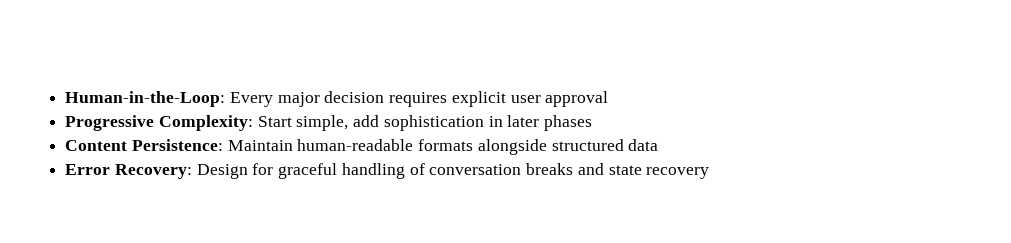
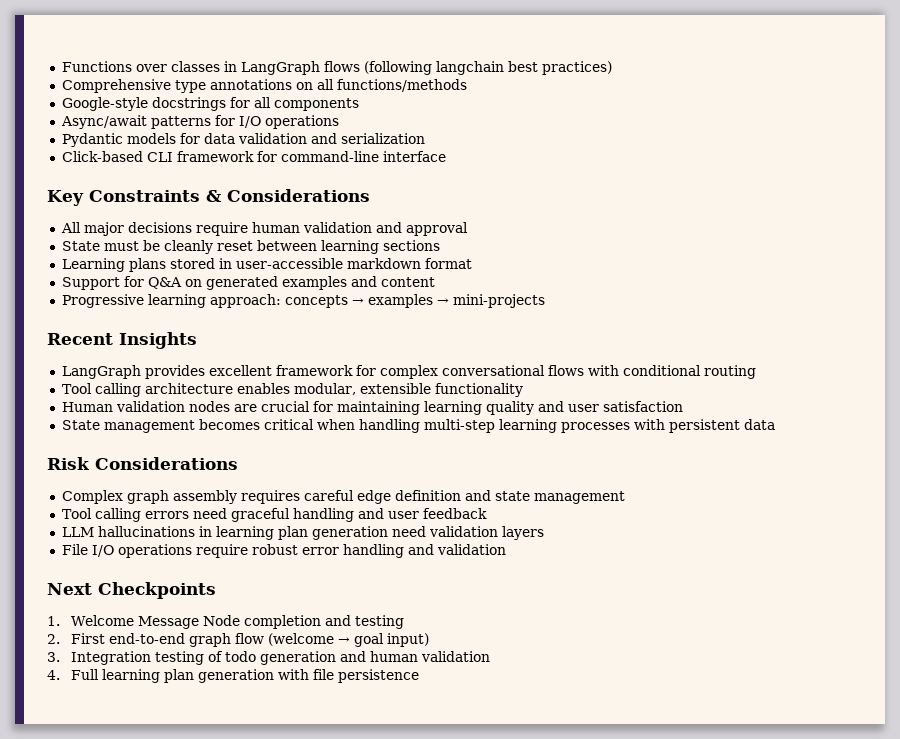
- Human-in-the-Loop: Every major decision requires explicit user approval
- Progressive Complexity: Start simple, add sophistication in later phases
- Content Persistence: Maintain human-readable formats alongside structured data
- Error Recovery: Design for graceful handling of conversation breaks and state recovery
+ Functions over classes in LangGraph flows (following langchain best practices)
+ Comprehensive type annotations on all functions/methods
+ Google-style docstrings for all components
+ Async/await patterns for I/O operations
+ Pydantic models for data validation and serialization
+ Click-based CLI framework for command-line interface
+ Key Constraints & Considerations
+ All major decisions require human validation and approval
+ State must be cleanly reset between learning sections
+ Learning plans stored in user-accessible markdown format
+ Support for Q&A on generated examples and content
+ Progressive learning approach: concepts → examples → mini-projects
+ Recent Insights
+ LangGraph provides excellent framework for complex conversational flows with conditional routing
+ Tool calling architecture enables modular, extensible functionality
+ Human validation nodes are crucial for maintaining learning quality and user satisfaction
+ State management becomes critical when handling multi-step learning processes with persistent data
+ Risk Considerations
+ Complex graph assembly requires careful edge definition and state management
+ Tool calling errors need graceful handling and user feedback
+ LLM hallucinations in learning plan generation need validation layers
+ File I/O operations require robust error handling and validation
+ Next Checkpoints
+ 1. Welcome Message Node completion and testing
+ 2. First end-to-end graph flow (welcome → goal input)
+ 3. Integration testing of todo generation and human validation
+ 4. Full learning plan generation with file persistence

